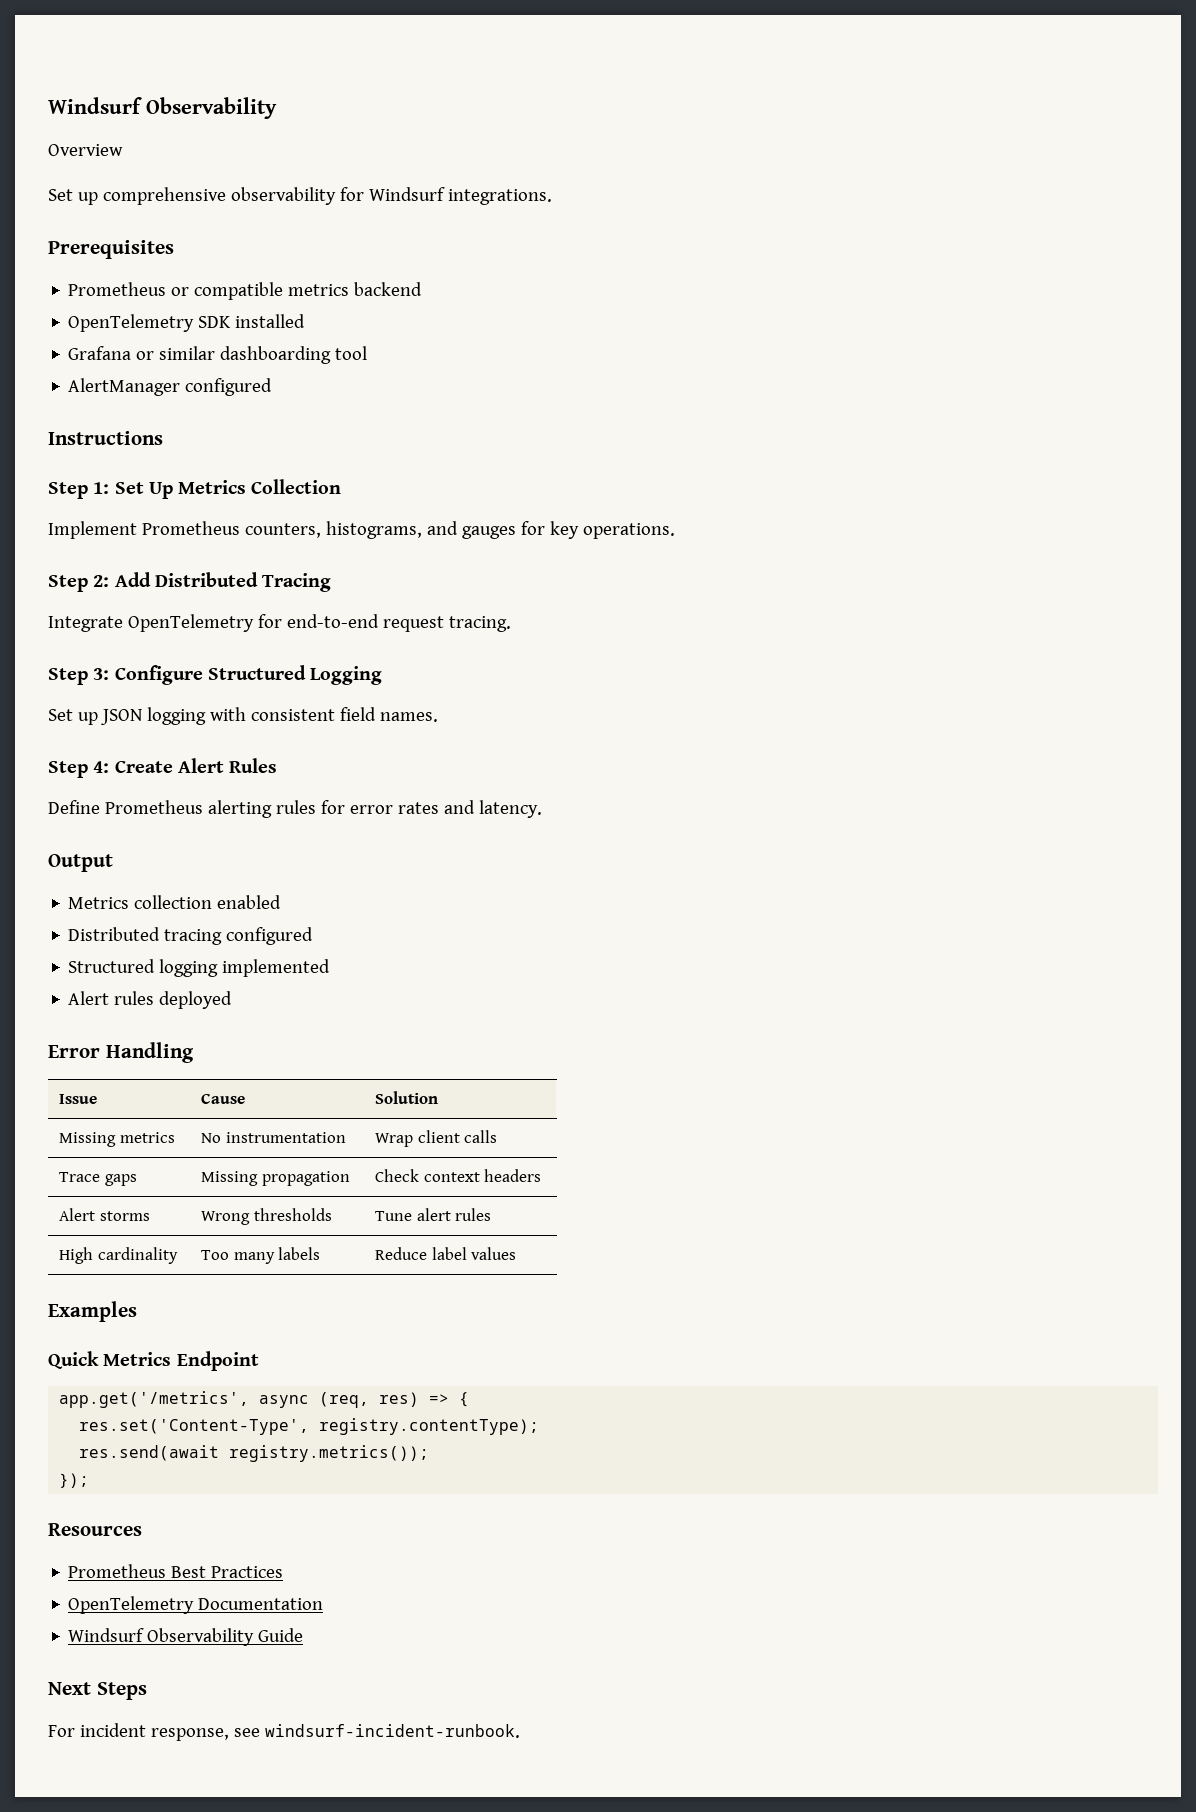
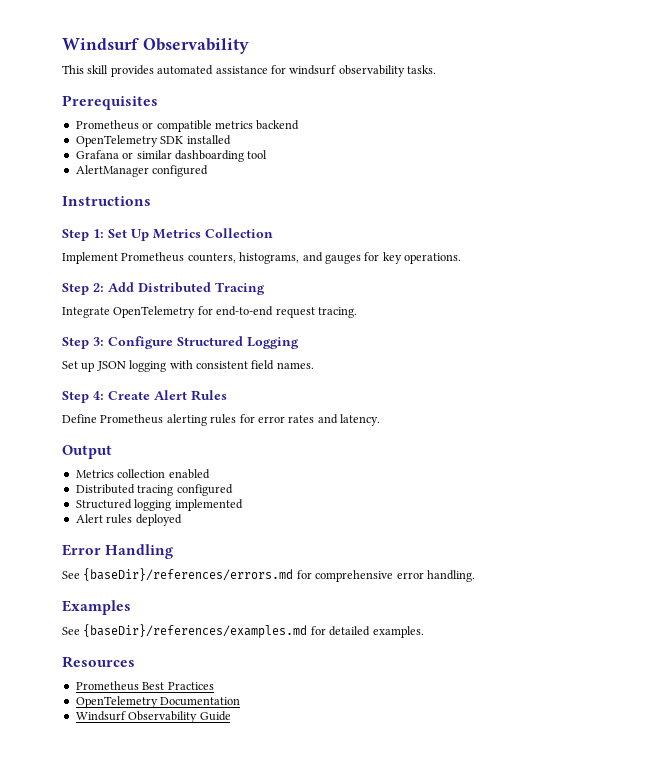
- Overview
- Set up comprehensive observability for Windsurf integrations.
+ This skill provides automated assistance for windsurf observability tasks.
- Issue | Cause | Solution
- Missing metrics | No instrumentation | Wrap client calls
- Trace gaps | Missing propagation | Check context headers
- Alert storms | Wrong thresholds | Tune alert rules
- High cardinality | Too many labels | Reduce label values
+ See {baseDir}/references/errors.md for comprehensive error handling.
  Examples
- Quick Metrics Endpoint
- app.get('/metrics', async (req, res) => {
- res.set('Content-Type', registry.contentType);
- res.send(await registry.metrics());
- });
+ See {baseDir}/references/examples.md for detailed examples.
- Next Steps
- For incident response, see windsurf-incident-runbook.

